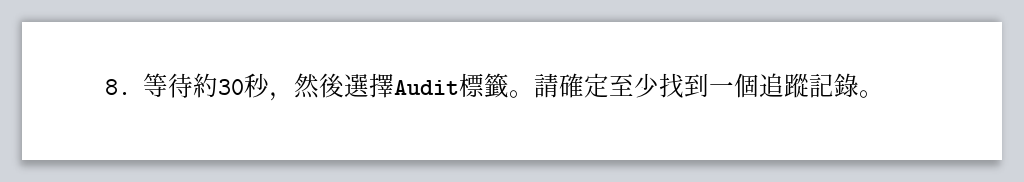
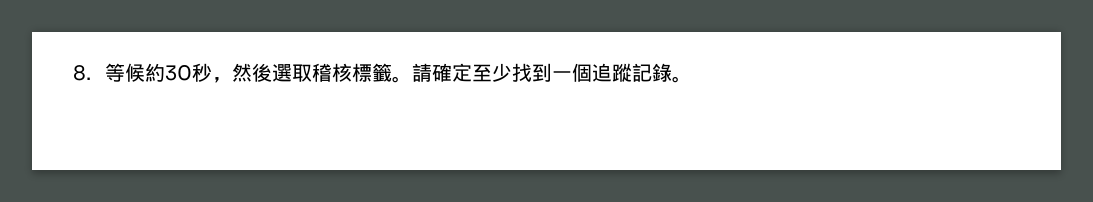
- 8.等待約30秒，然後選擇Audit標籤。
+ 8.等候約30秒，然後選取稽核標籤。

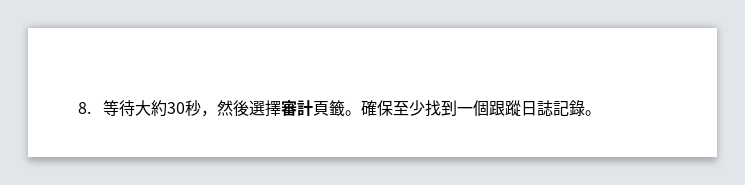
- 8.等候約30秒，然後選取稽核標籤。請確定至少找到一個追蹤記錄。
+ 8.等待大約30秒，然後選擇審計頁籤。確保至少找到一個跟蹤日誌記錄。

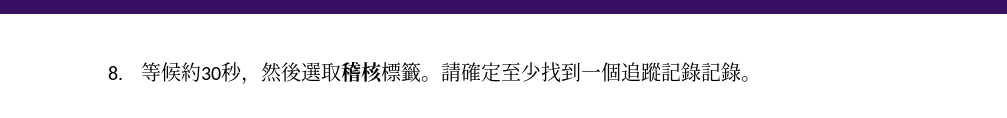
- 8.等待大約30秒，然後選擇審計頁籤。確保至少找到一個跟蹤日誌記錄。
+ 8.等候約30秒，然後選取稽核標籤。請確定至少找到一個追蹤記錄記錄。

